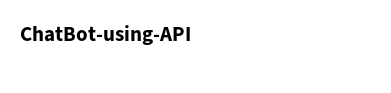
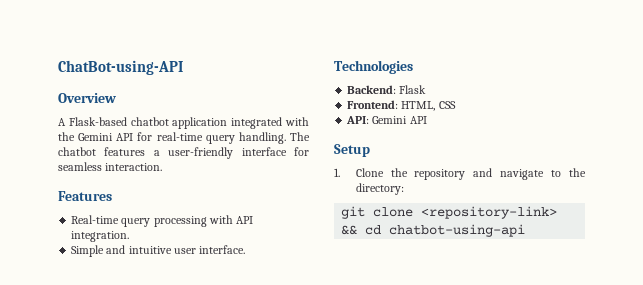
+ Overview
+ A Flask-based chatbot application integrated with the Gemini API for real-time query handling. The chatbot features a user-friendly interface for seamless interaction.
+ Features
+ Real-time query processing with API integration.
+ Simple and intuitive user interface.
+ Technologies
+ Backend: Flask
+ Frontend: HTML, CSS
+ API: Gemini API
+ Setup
+ 1. Clone the repository and navigate to the directory:
+ git clone <repository-link> && cd chatbot-using-api

